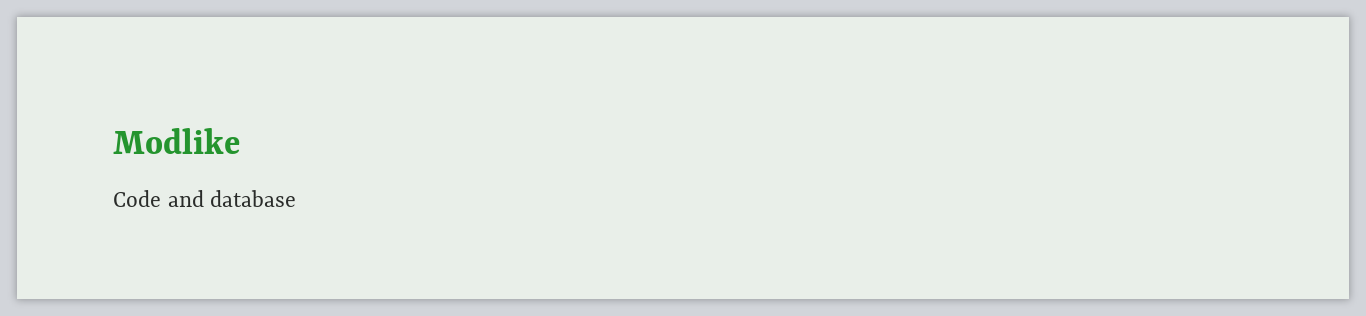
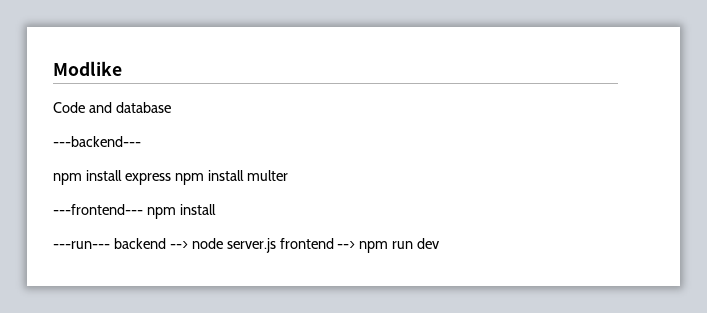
+ ---backend---
+ npm install express npm install multer
+ ---frontend--- npm install
+ ---run--- backend --> node server.js frontend --> npm run dev

